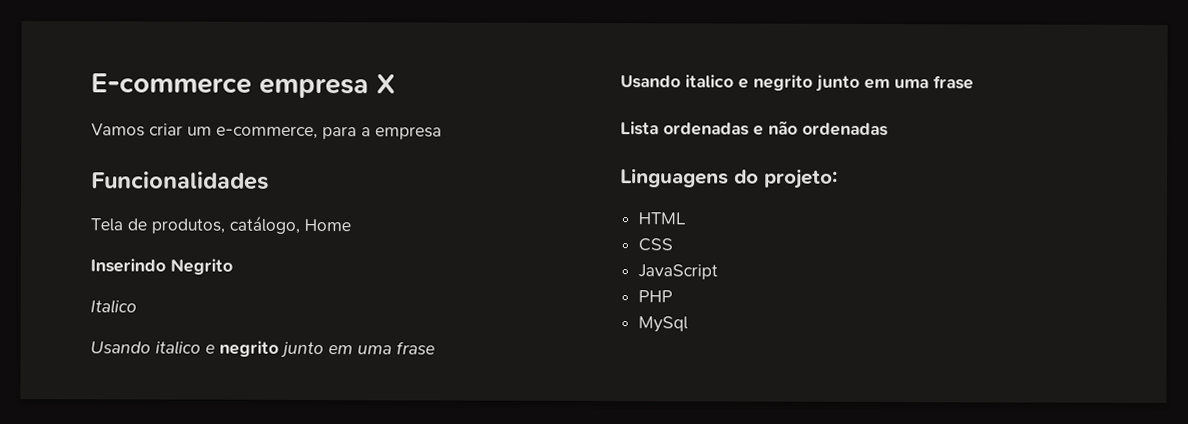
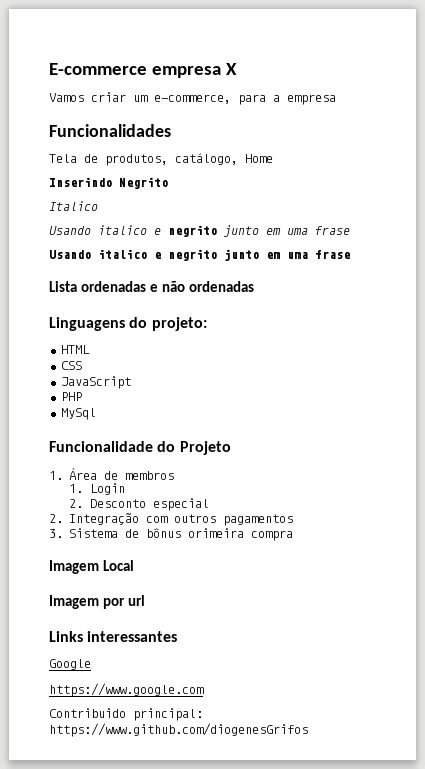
+ Funcionalidade do Projeto
+ 1. Área de membros
+ 1. Login
+ 2. Desconto especial
+ 2. Integração com outros pagamentos
+ 3. Sistema de bônus orimeira compra
+ Imagem Local
+ Imagem por url
+ Links interessantes
+ Google
+ https://www.google.com
+ Contribuido principal: https://www.github.com/diogenesGrifos

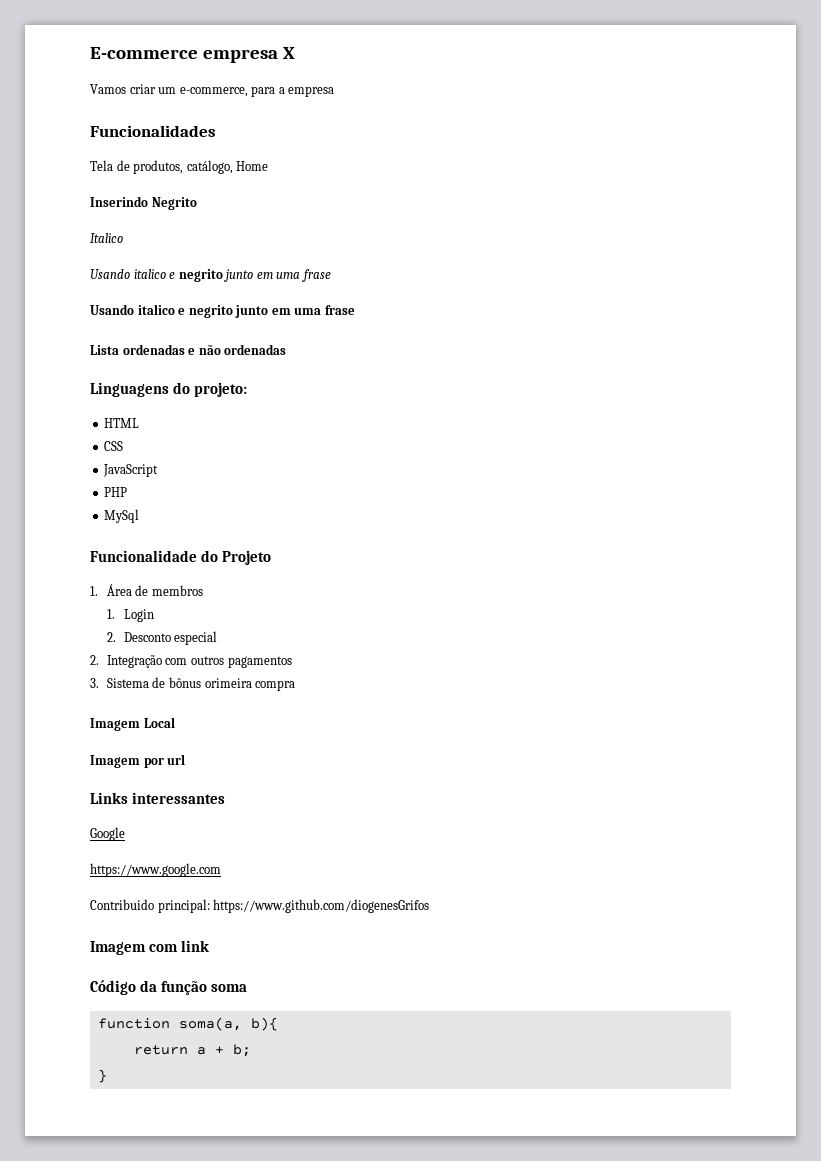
+ Imagem com link
+ Código da função soma
+ function soma(a, b){
+ return a + b;
+ }

